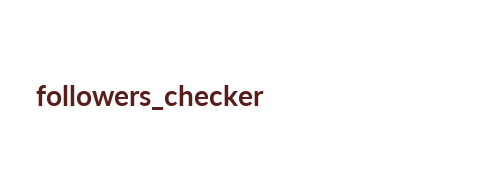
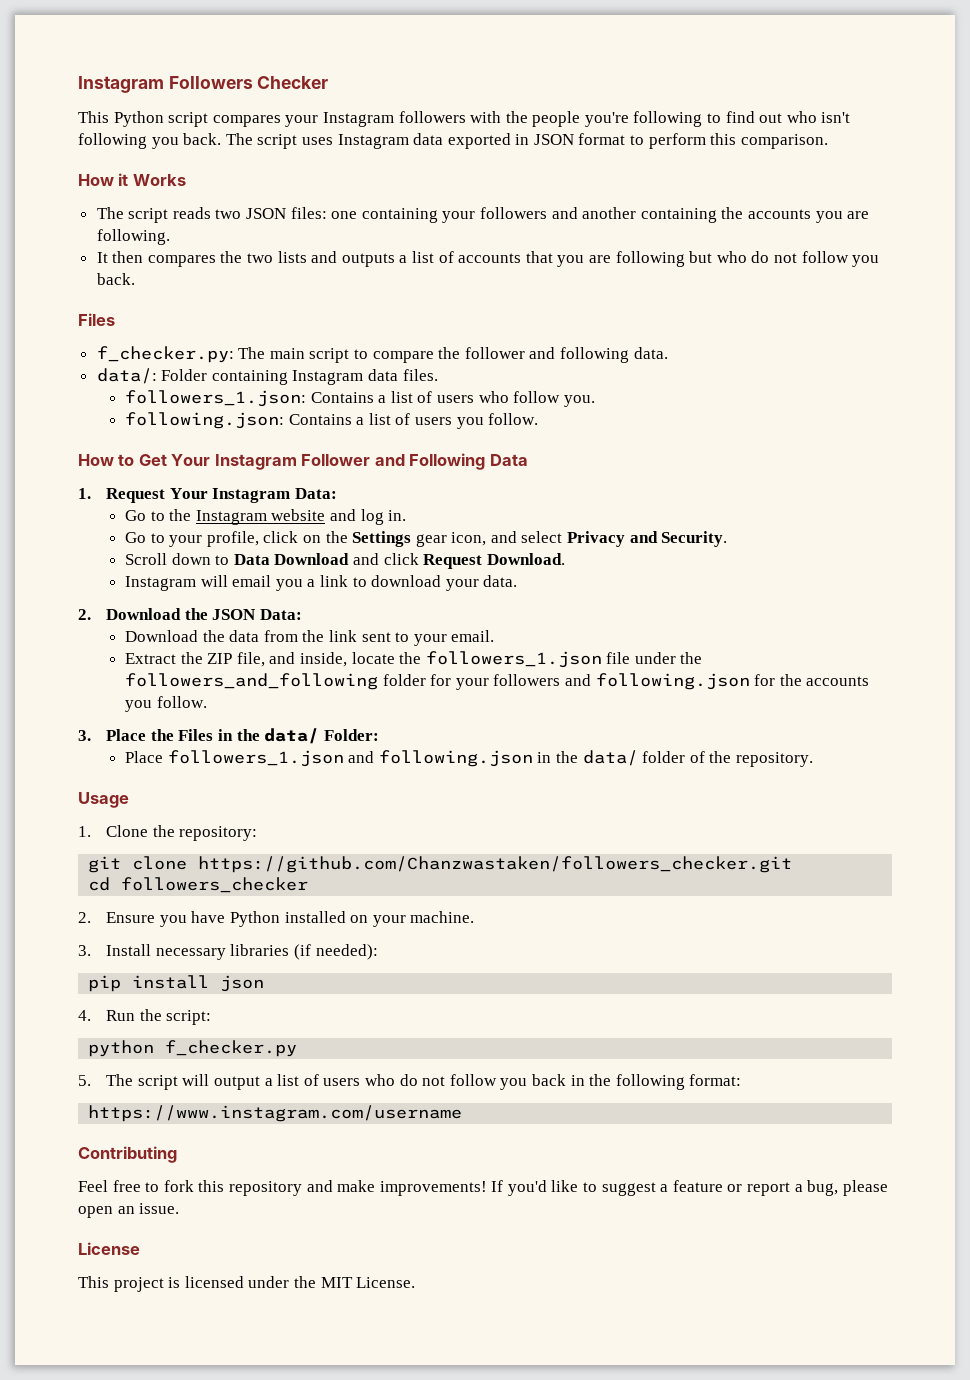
- followers_checker
+ Instagram Followers Checker
+ This Python script compares your Instagram followers with the people you're following to find out who isn't following you back. The script uses Instagram data exported in JSON format to perform this comparison.
+ How it Works
+ The script reads two JSON files: one containing your followers and another containing the accounts you are following.
+ It then compares the two lists and outputs a list of accounts that you are following but who do not follow you back.
+ Files
+ f_checker.py: The main script to compare the follower and following data.
+ data/: Folder containing Instagram data files.
+ followers_1.json: Contains a list of users who follow you.
+ following.json: Contains a list of users you follow.
+ How to Get Your Instagram Follower and Following Data
+ 1. Request Your Instagram Data:
+ Go to the Instagram website and log in.
+ Go to your profile, click on the Settings gear icon, and select Privacy and Security.
+ Scroll down to Data Download and click Request Download.
+ Instagram will email you a link to download your data.
+ 2. Download the JSON Data:
+ Download the data from the link sent to your email.
+ Extract the ZIP file, and inside, locate the followers_1.json file under the followers_and_following folder for your followers and following.json for the accounts you follow.
+ 3. Place the Files in the data/ Folder:
+ Place followers_1.json and following.json in the data/ folder of the repository.
+ Usage
+ 1. Clone the repository:
+ git clone https://github.com/Chanzwastaken/followers_checker.git
+ cd followers_checker
+ 2. Ensure you have Python installed on your machine.
+ 3. Install necessary libraries (if needed):
+ pip install json
+ 4. Run the script:
+ python f_checker.py
+ 5. The script will output a list of users who do not follow you back in the following format:
+ https://www.instagram.com/username
+ Contributing
+ Feel free to fork this repository and make improvements! If you'd like to suggest a feature or report a bug, please open an issue.
+ License
+ This project is licensed under the MIT License.

